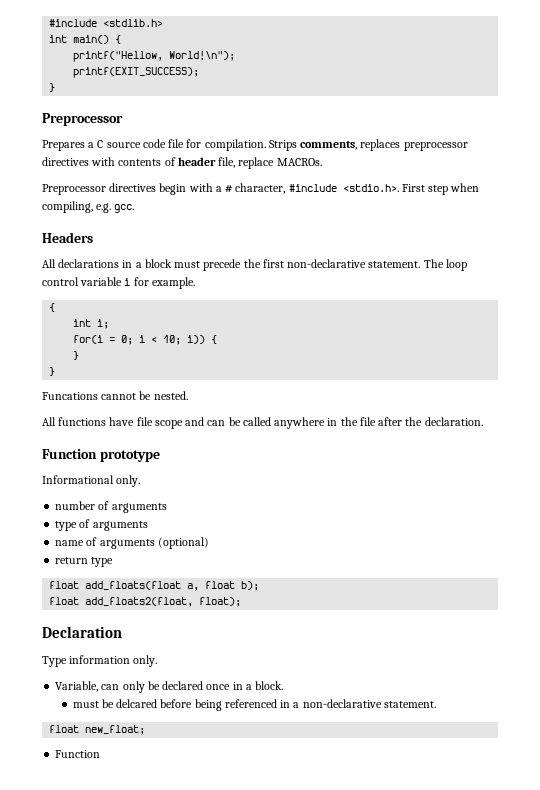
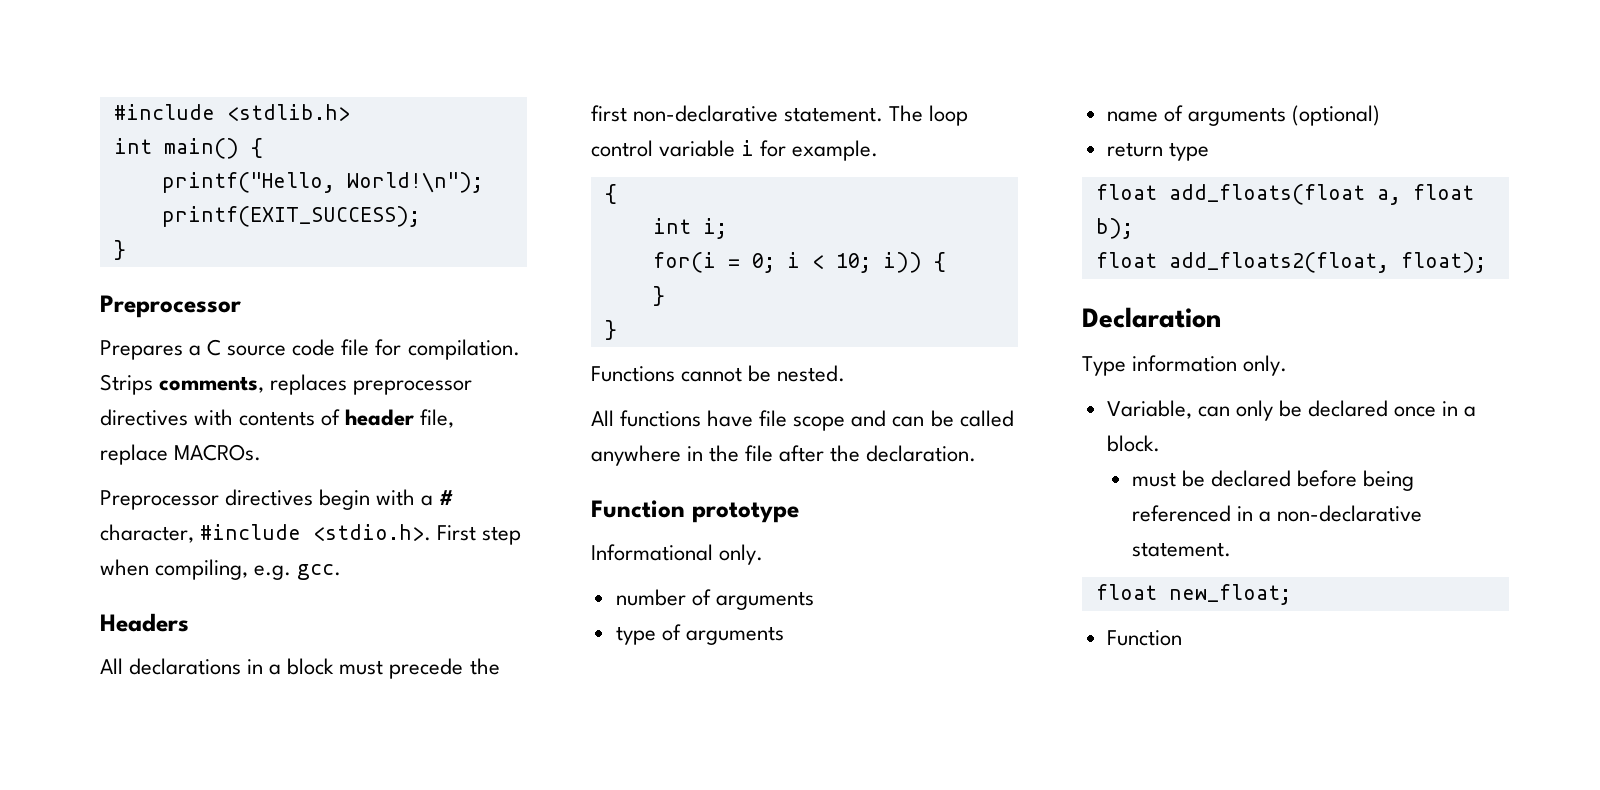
- printf("Hellow, World!\n");
+ printf("Hello, World!\n");
- Funcations cannot be nested.
+ Functions cannot be nested.
- must be delcared before being referenced in a non-declarative statement.
+ must be declared before being referenced in a non-declarative statement.

